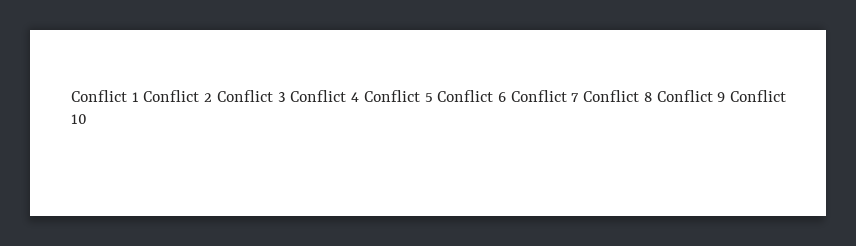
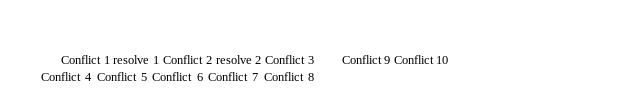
- Conflict 1 Conflict 2 Conflict 3 Conflict 4 Conflict 5 Conflict 6 Conflict 7 Conflict 8 Conflict 9 Conflict 10
+ Conflict 1 resolve 1 Conflict 2 resolve 2 Conflict 3 Conflict 4 Conflict 5 Conflict 6 Conflict 7 Conflict 8 Conflict 9 Conflict 10

